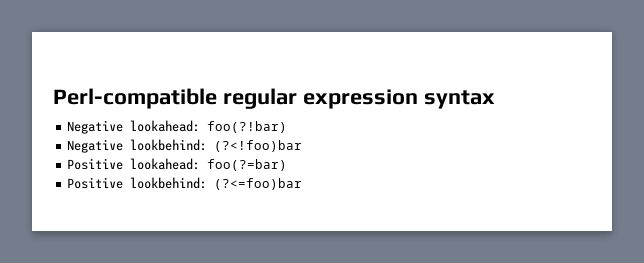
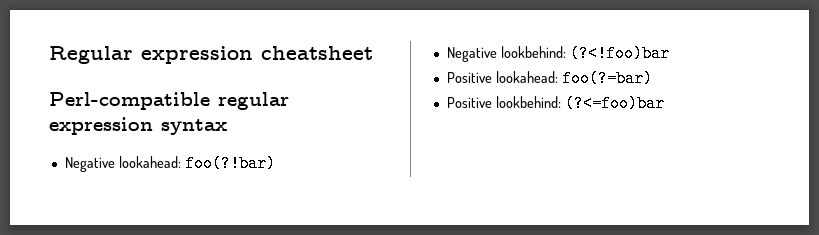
+ Regular expression cheatsheet

